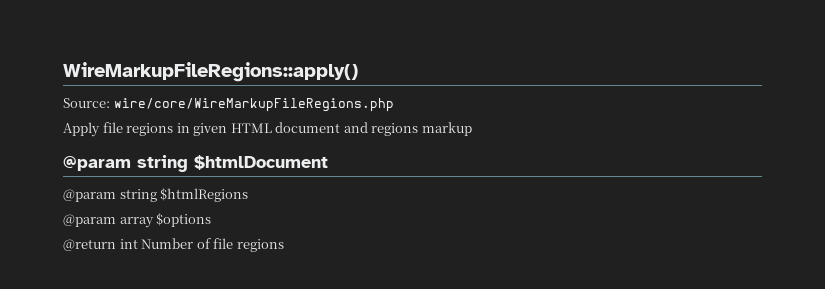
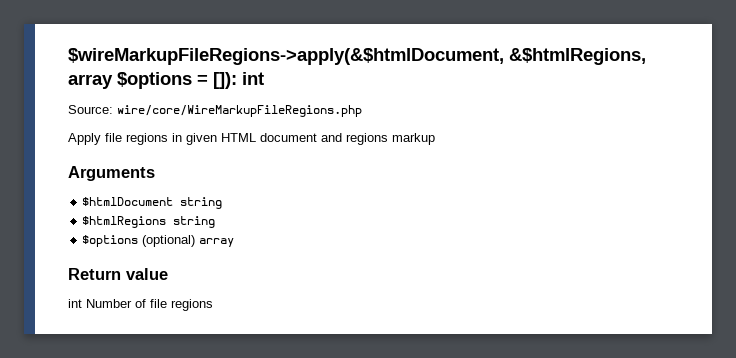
- WireMarkupFileRegions::apply()
+ $wireMarkupFileRegions->apply(&$htmlDocument, &$htmlRegions, array $options = []): int
- @param string $htmlDocument
- @param string $htmlRegions
- @param array $options
- @return int Number of file regions
+ Arguments
+ $htmlDocument string
+ $htmlRegions string
+ $options (optional) array
+ Return value
+ int Number of file regions

